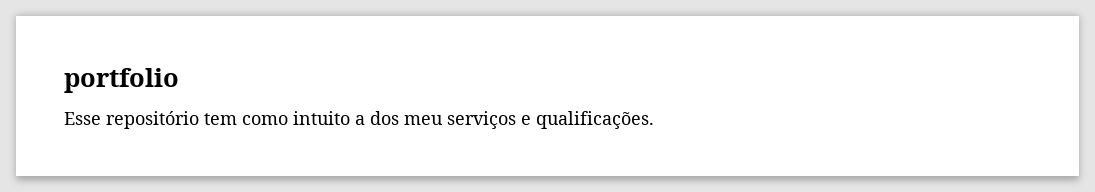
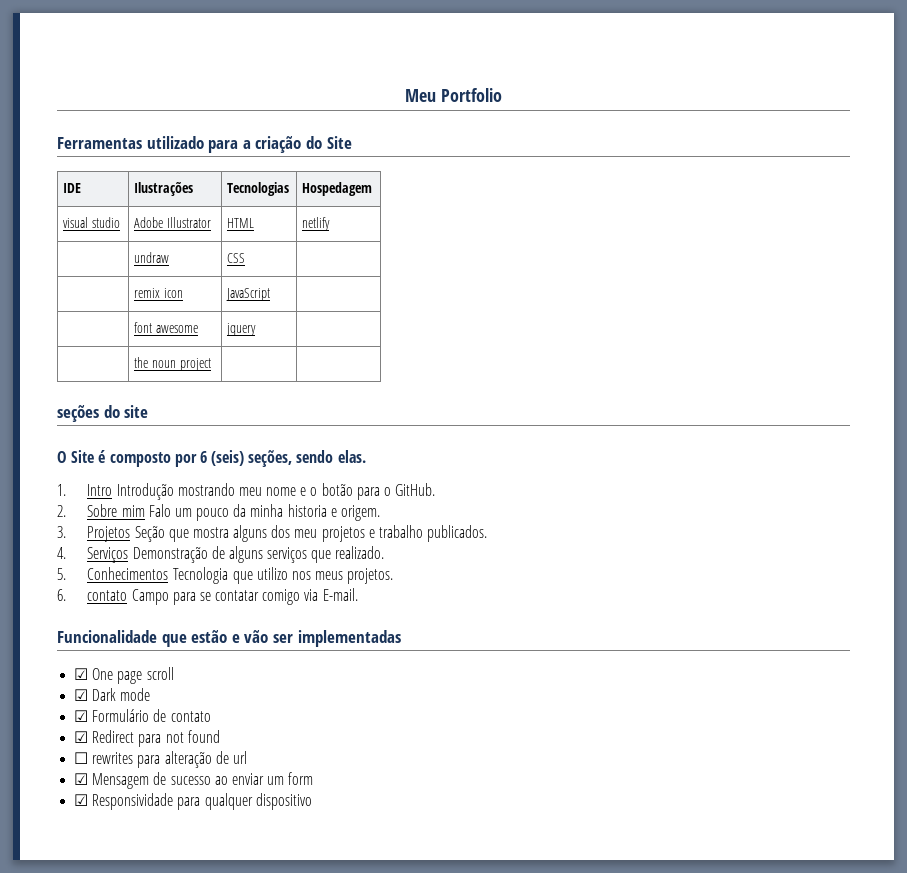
- portfolio
- Esse repositório tem como intuito a dos meu serviços e qualificações.
+ Meu Portfolio
+ Ferramentas utilizado para a criação do Site
+ IDE | Ilustrações | Tecnologias | Hospedagem
+ visual studio | Adobe Illustrator | HTML | netlify
+ | undraw | CSS |
+ | remix icon | JavaScript |
+ | font awesome | jquery |
+ | the noun project | |
+ seções do site
+ O Site é composto por 6 (seis) seções, sendo elas.
+ 1. Intro Introdução mostrando meu nome e o botão para o GitHub.
+ 2. Sobre mim Falo um pouco da minha historia e origem.
+ 3. Projetos Seção que mostra alguns dos meu projetos e trabalho publicados.
+ 4. Serviços Demonstração de alguns serviços que realizado.
+ 5. Conhecimentos Tecnologia que utilizo nos meus projetos.
+ 6. contato Campo para se contatar comigo via E-mail.
+ Funcionalidade que estão e vão ser implementadas
+ ☑ One page scroll
+ ☑ Dark mode
+ ☑ Formulário de contato
+ ☑ Redirect para not found
+ ☐ rewrites para alteração de url
+ ☑ Mensagem de sucesso ao enviar um form
+ ☑ Responsividade para qualquer dispositivo

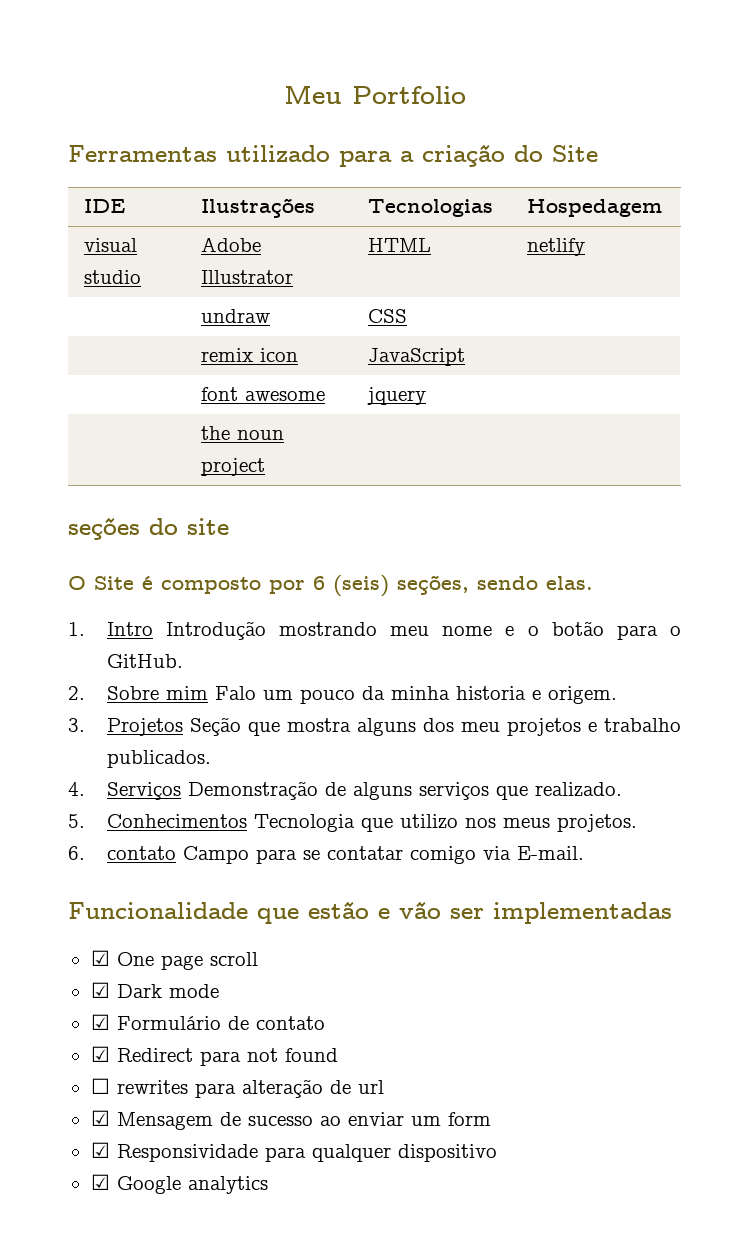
+ ☑ Google analytics

